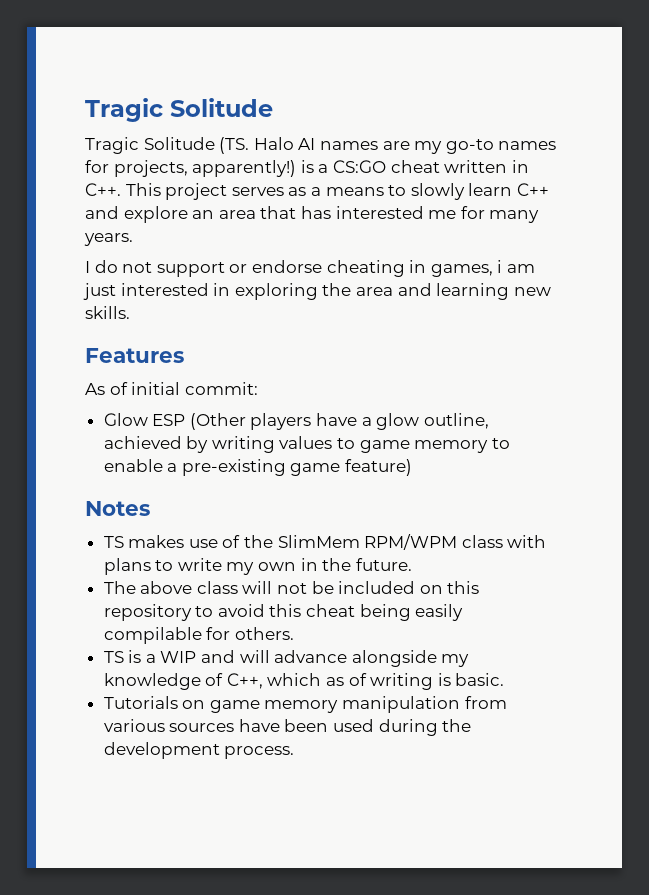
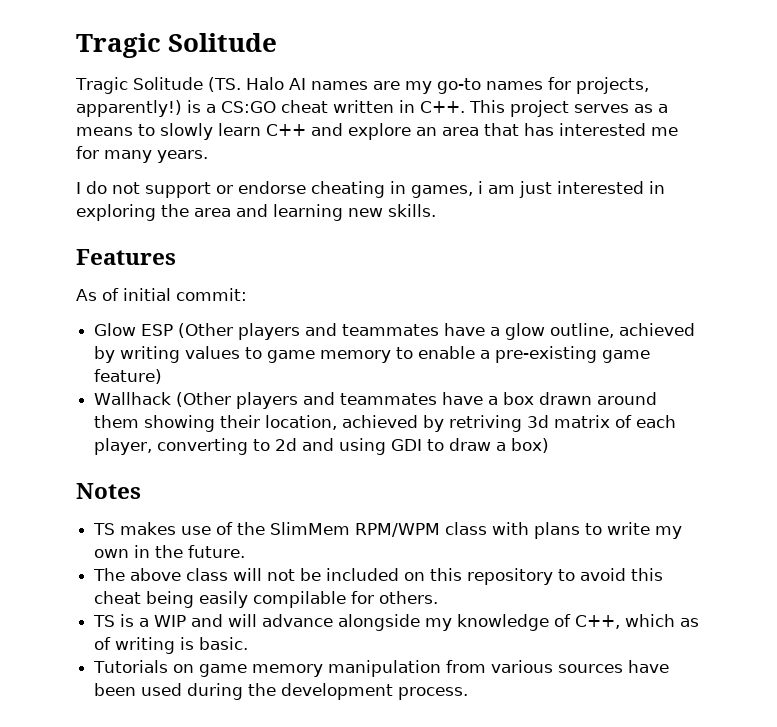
- Glow ESP (Other players have a glow outline, achieved by writing values to game memory to enable a pre-existing game feature)
+ Glow ESP (Other players and teammates have a glow outline, achieved by writing values to game memory to enable a pre-existing game feature)
+ Wallhack (Other players and teammates have a box drawn around them showing their location, achieved by retriving 3d matrix of each player, converting to 2d and using GDI to draw a box)

